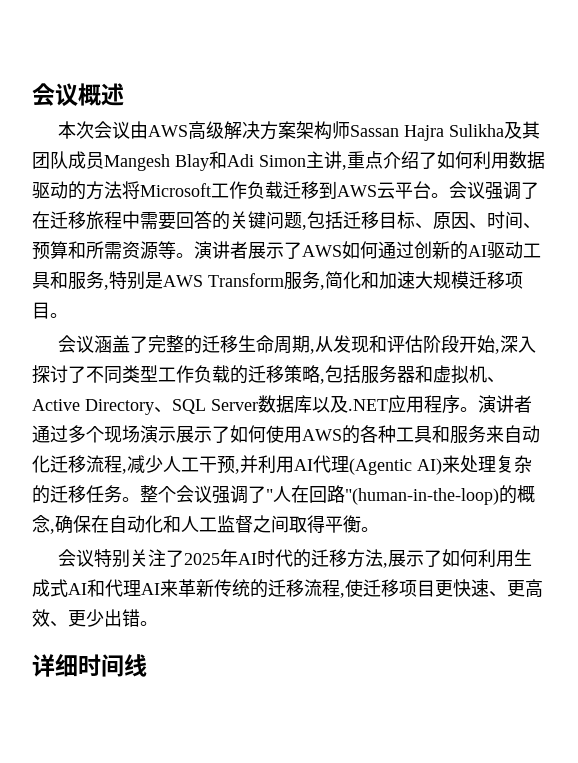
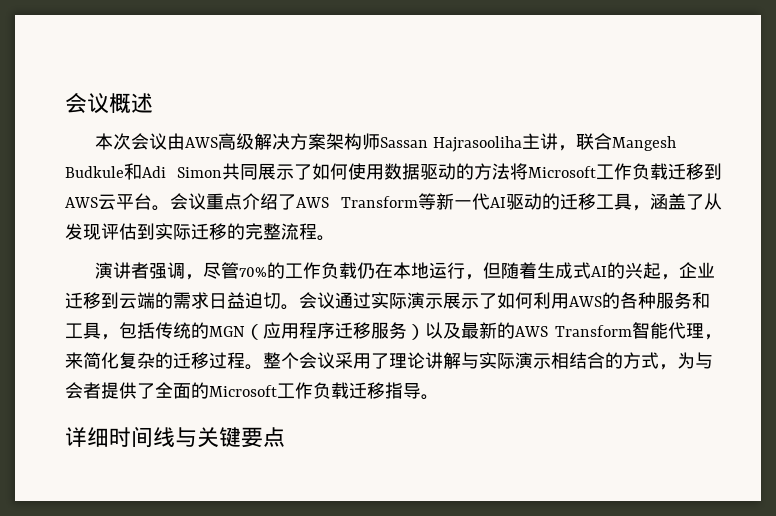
- 本次会议由AWS高级解决方案架构师Sassan Hajra Sulikha及其团队成员Mangesh Blay和Adi Simon主讲,重点介绍了如何利用数据驱动的方法将Microsoft工作负载迁移到AWS云平台。
+ 本次会议由AWS高级解决方案架构师Sassan Hajrasooliha主讲，联合Mangesh Budkule和Adi Simon共同展示了如何使用数据驱动的方法将Microsoft工作负载迁移到AWS云平台。
- 会议强调了在迁移旅程中需要回答的关键问题,包括迁移目标、原因、时间、预算和所需资源等。演讲者展示了AWS如何通过创新的AI驱动工具和服务,特别是AWS Transform服务,简化和加速大规模迁移项目。
- 会议涵盖了完整的迁移生命周期,从发现和评估阶段开始,深入探讨了不同类型工作负载的迁移策略,包括服务器和虚拟机、Active Directory、SQL Server数据库以及.NET应用程序。演讲者通过多个现场演示展示了如何使用AWS的各种工具和服务来自动化迁移流程,减少人工干预,并利用AI代理(Agentic AI)来处理复杂的迁移任务。
+ 会议重点介绍了AWS Transform等新一代AI驱动的迁移工具，涵盖了从发现评估到实际迁移的完整流程。
+ 演讲者强调，尽管70%的工作负载仍在本地运行，但随着生成式AI的兴起，企业迁移到云端的需求日益迫切。会议通过实际演示展示了如何利用AWS的各种服务和工具，包括传统的MGN（应用程序迁移服务）以及最新的AWS Transform智能代理，来简化复杂的迁移过程。
- 整个会议强调了"人在回路"(human-in-the-loop)的概念,确保在自动化和人工监督之间取得平衡。
- 会议特别关注了2025年AI时代的迁移方法,展示了如何利用生成式AI和代理AI来革新传统的迁移流程,使迁移项目更快速、更高效、更少出错。
+ 整个会议采用了理论讲解与实际演示相结合的方式，为与会者提供了全面的Microsoft工作负载迁移指导。
- 详细时间线
+ 详细时间线与关键要点

